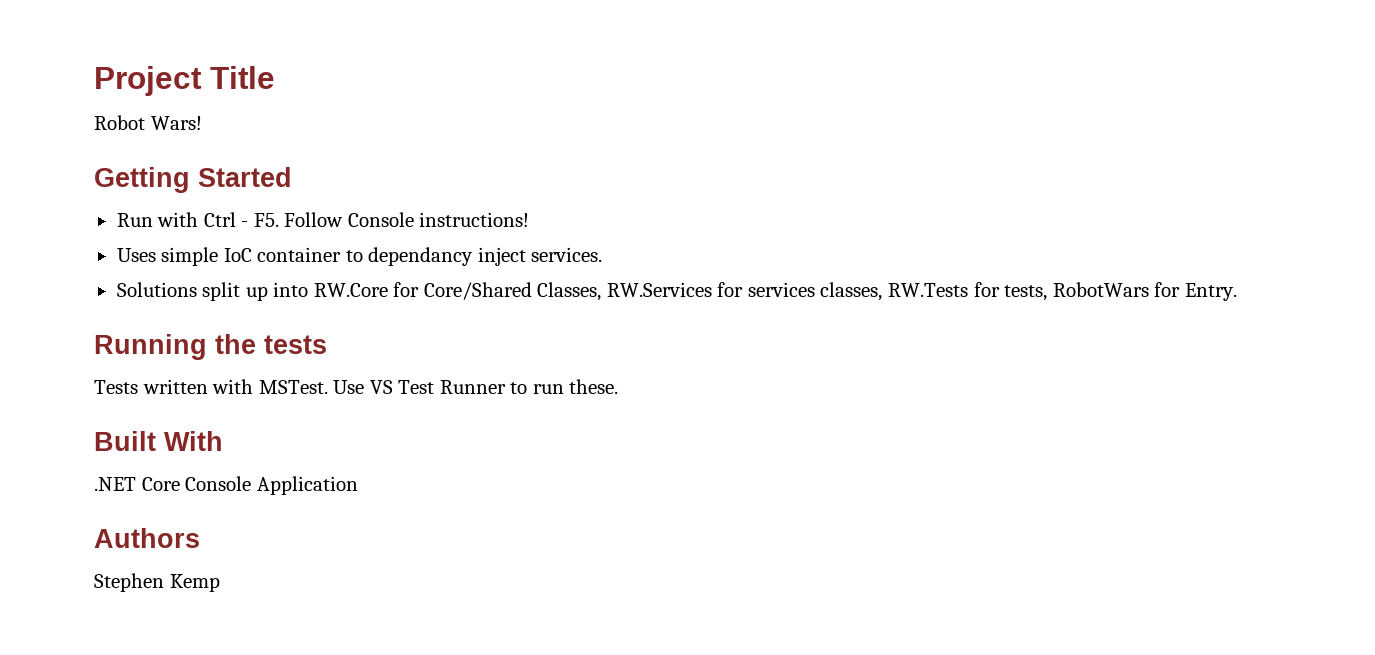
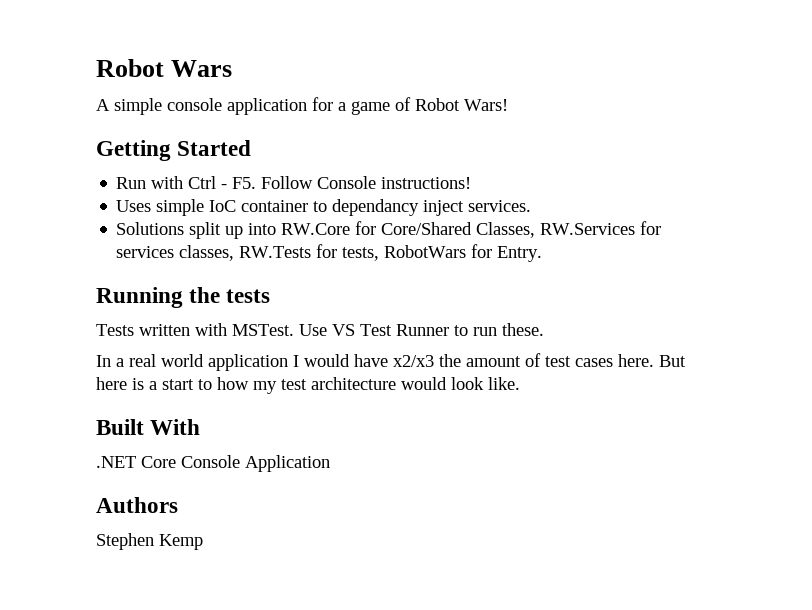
- Project Title
- Robot Wars!
+ Robot Wars
+ A simple console application for a game of Robot Wars!
+ In a real world application I would have x2/x3 the amount of test cases here. But here is a start to how my test architecture would look like.

